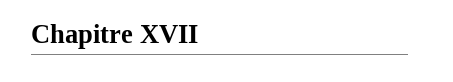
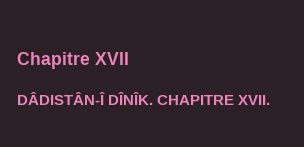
+ DÂDISTÂN-Î DÎNÎK. CHAPITRE XVII.

